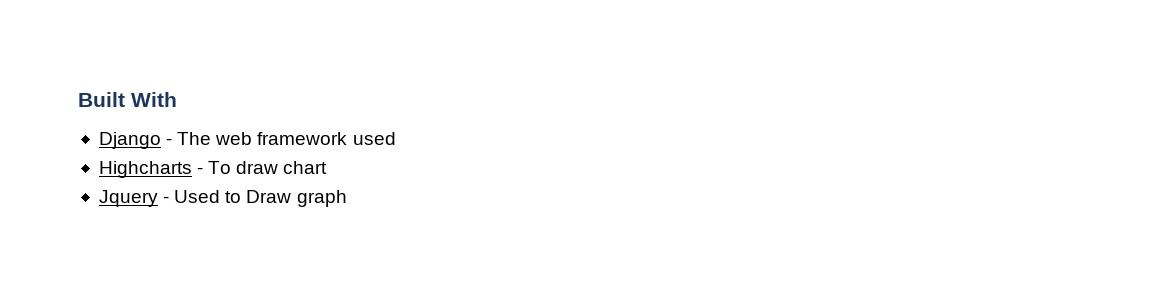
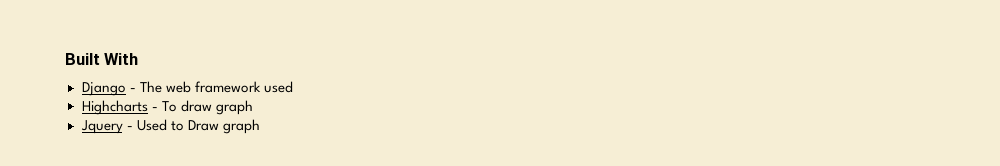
- Highcharts - To draw chart
+ Highcharts - To draw graph

